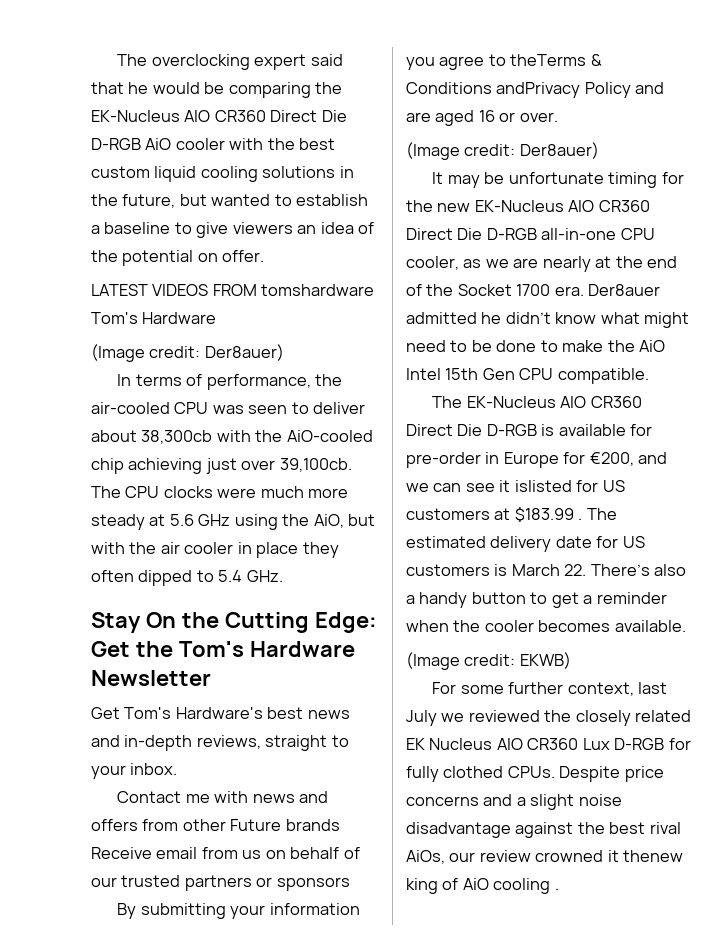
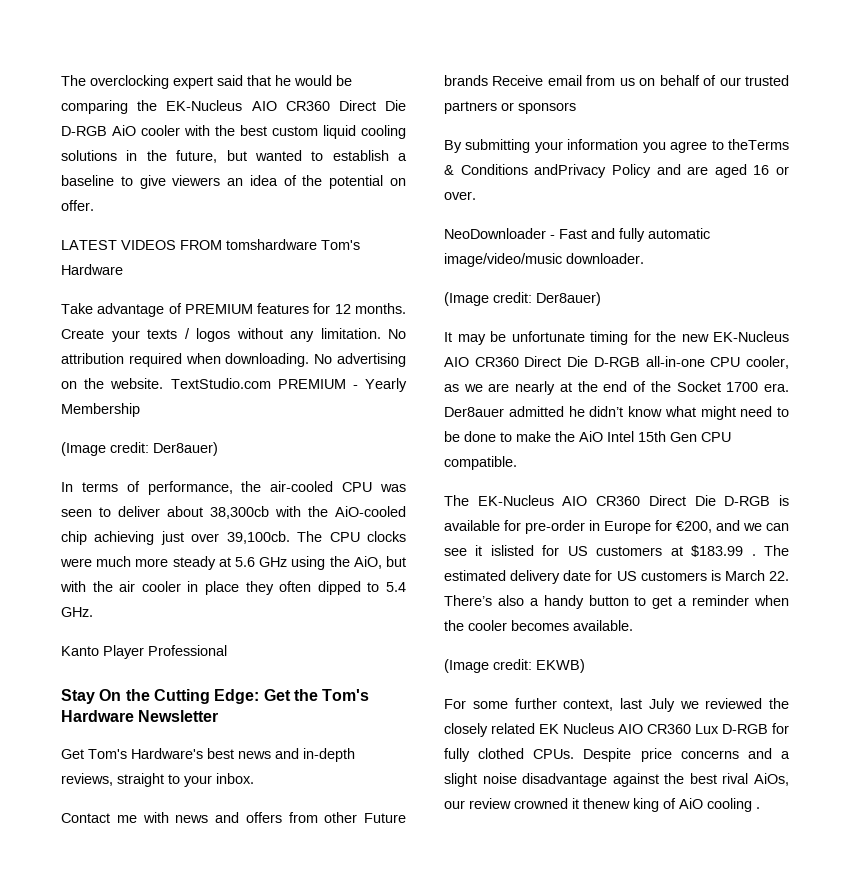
+ Take advantage of PREMIUM features for 12 months. Create your texts / logos without any limitation. No attribution required when downloading. No advertising on the website. TextStudio.com PREMIUM - Yearly Membership
+ Kanto Player Professional
+ NeoDownloader - Fast and fully automatic image/video/music downloader.

